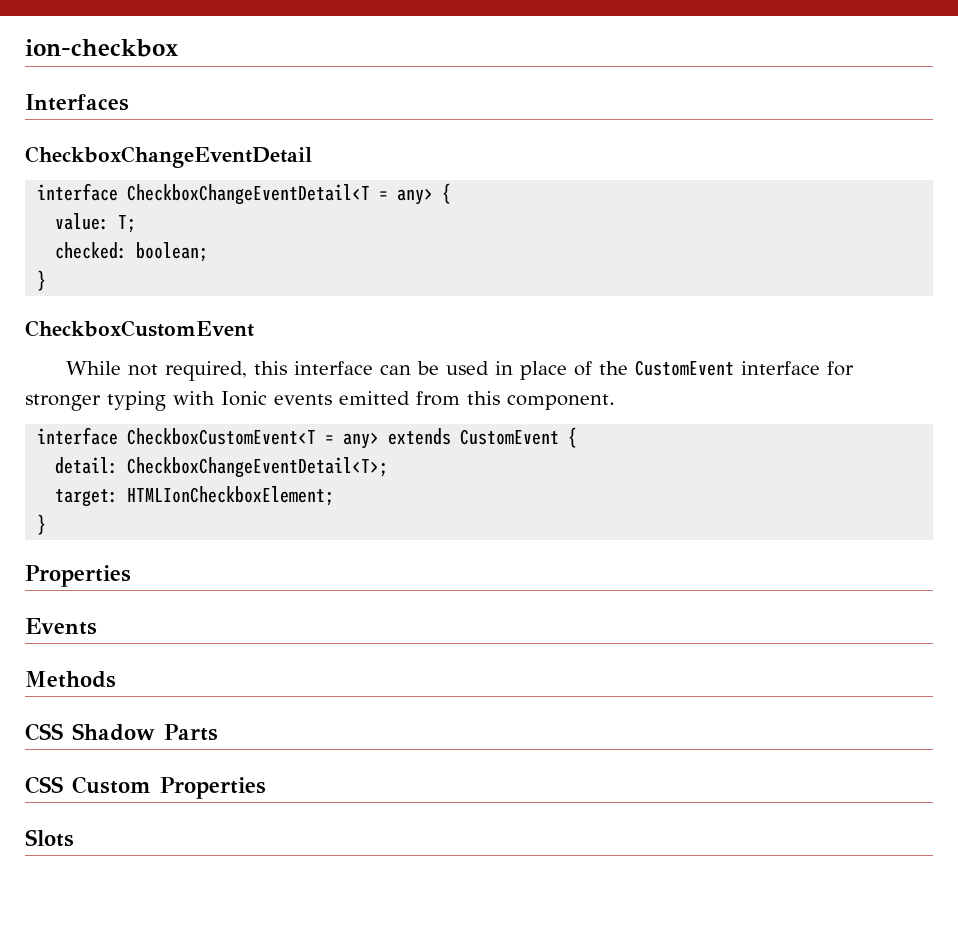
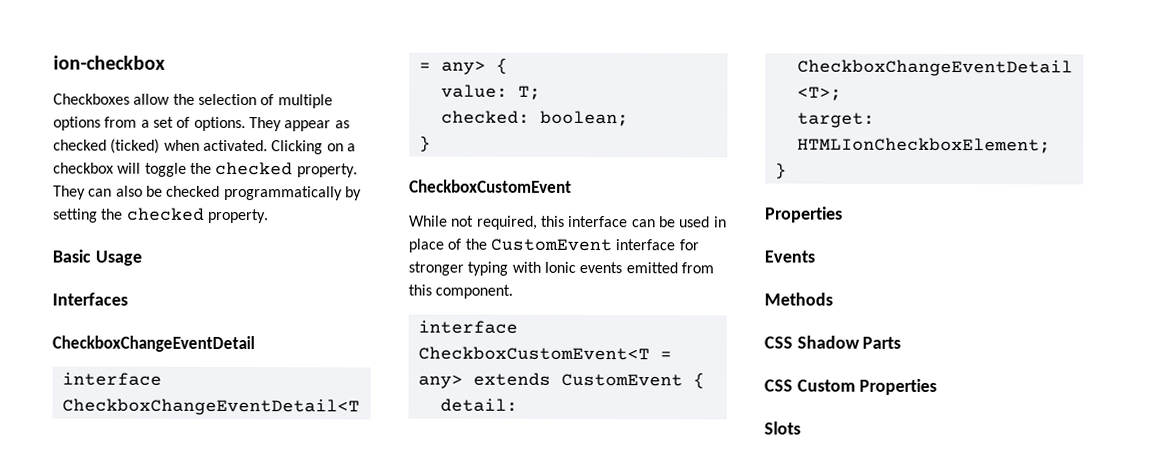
+ Checkboxes allow the selection of multiple options from a set of options. They appear as checked (ticked) when activated. Clicking on a checkbox will toggle the checked property. They can also be checked programmatically by setting the checked property.
+ Basic Usage

